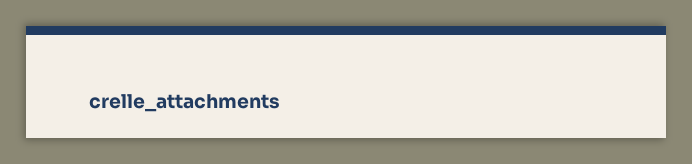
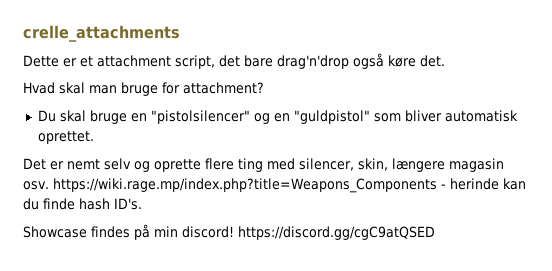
+ Dette er et attachment script, det bare drag'n'drop også køre det.
+ Hvad skal man bruge for attachment?
+ Du skal bruge en "pistolsilencer" og en "guldpistol" som bliver automatisk oprettet.
+ Det er nemt selv og oprette flere ting med silencer, skin, længere magasin osv. https://wiki.rage.mp/index.php?title=Weapons_Components - herinde kan du finde hash ID's.
+ Showcase findes på min discord! https://discord.gg/cgC9atQSED

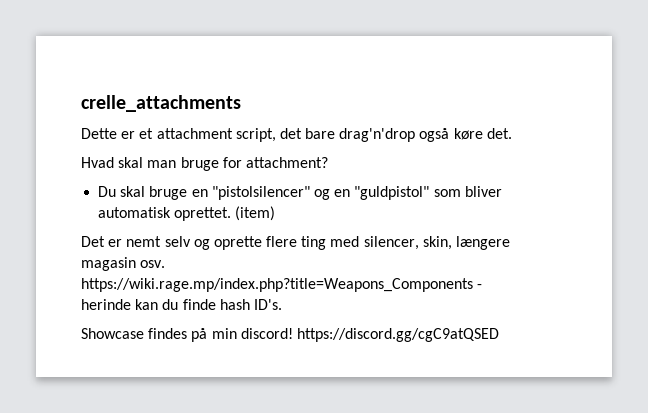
+ (item)

